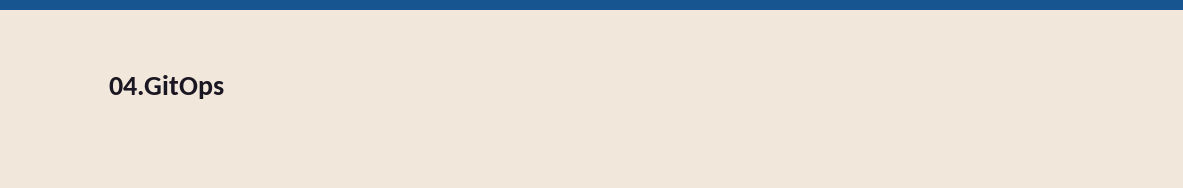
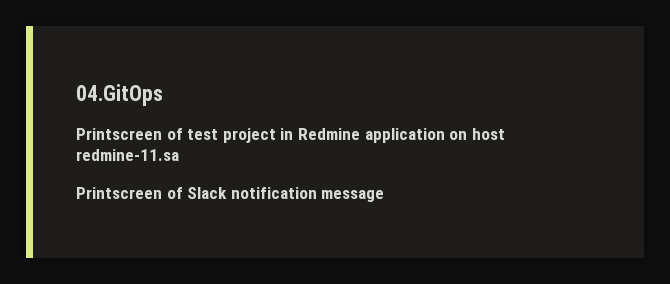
+ Printscreen of test project in Redmine application on host redmine-11.sa
+ Printscreen of Slack notification message

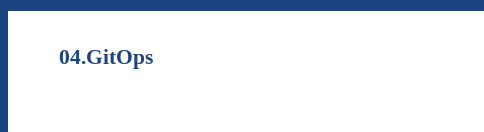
- Printscreen of test project in Redmine application on host redmine-11.sa
- Printscreen of Slack notification message

